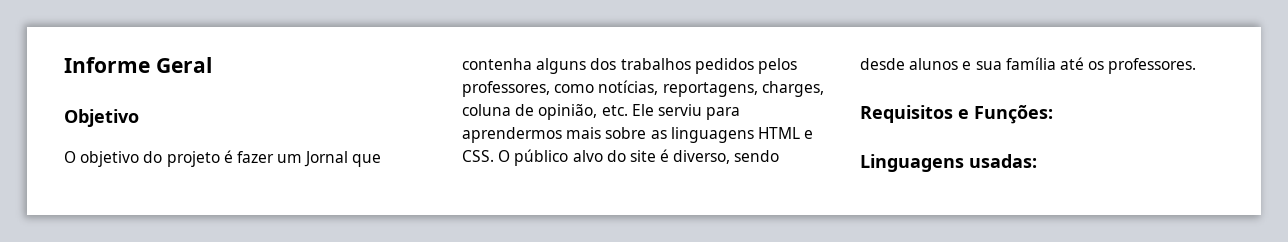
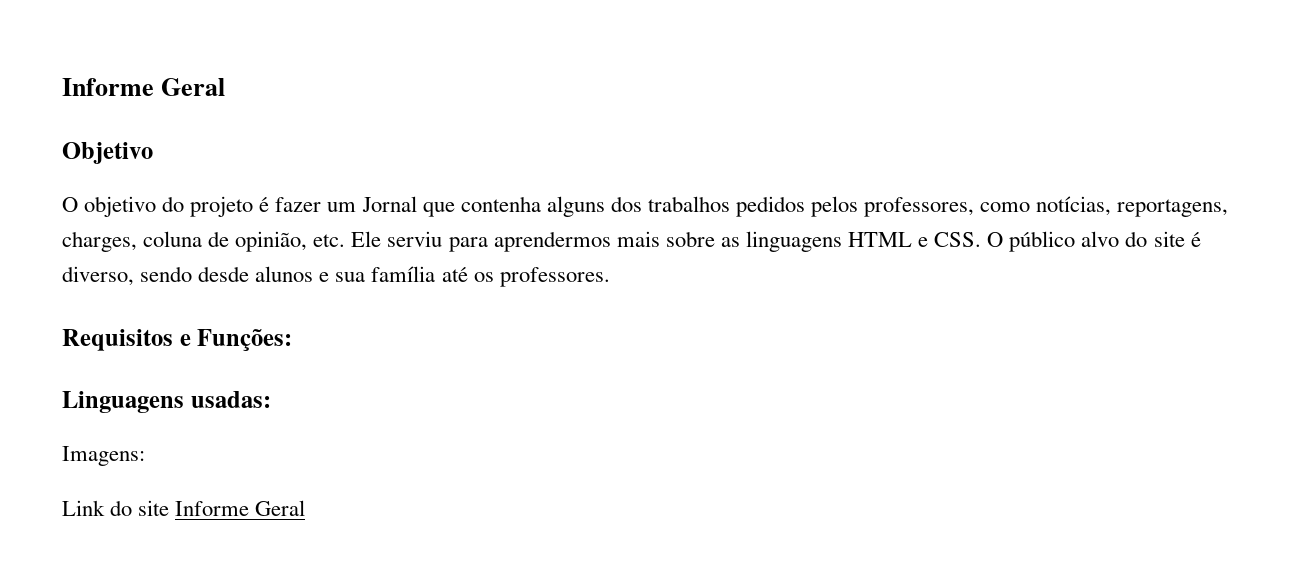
+ Imagens:
+ Link do site Informe Geral

